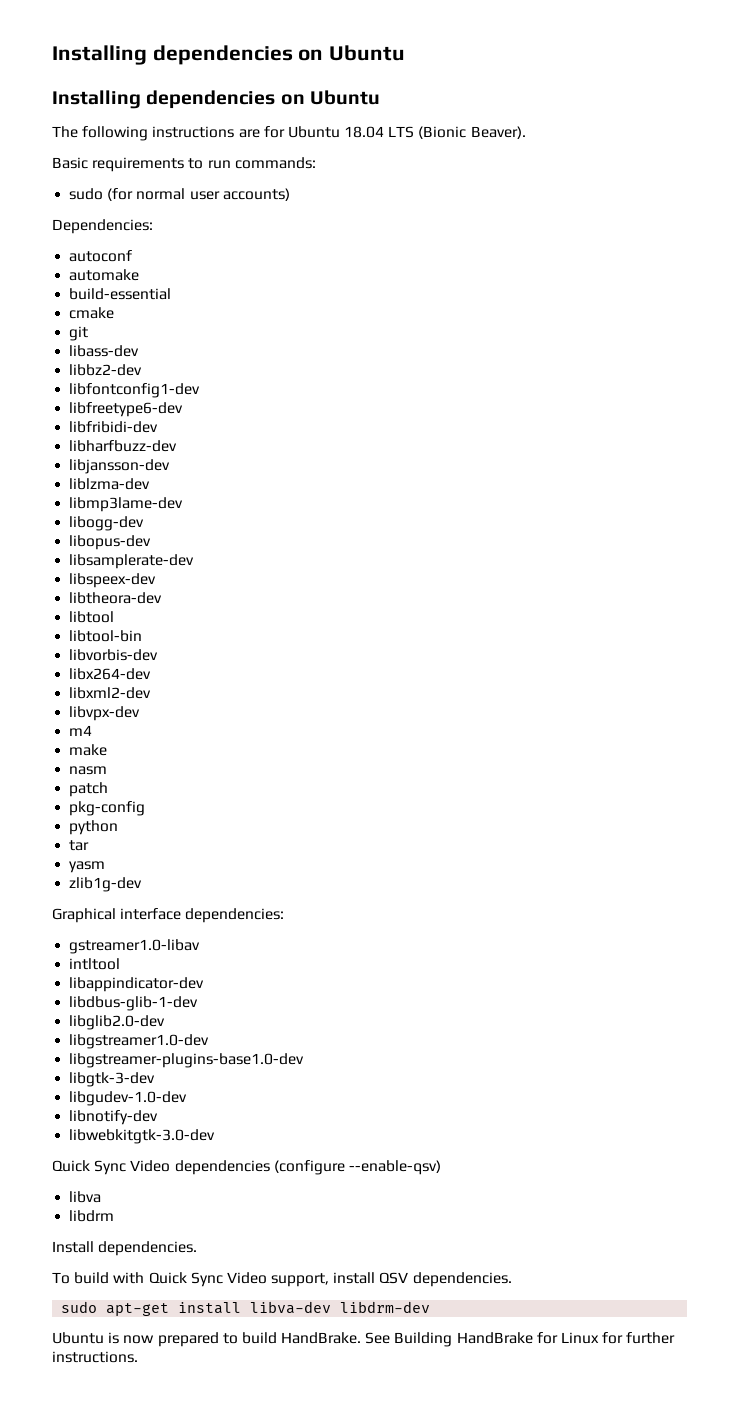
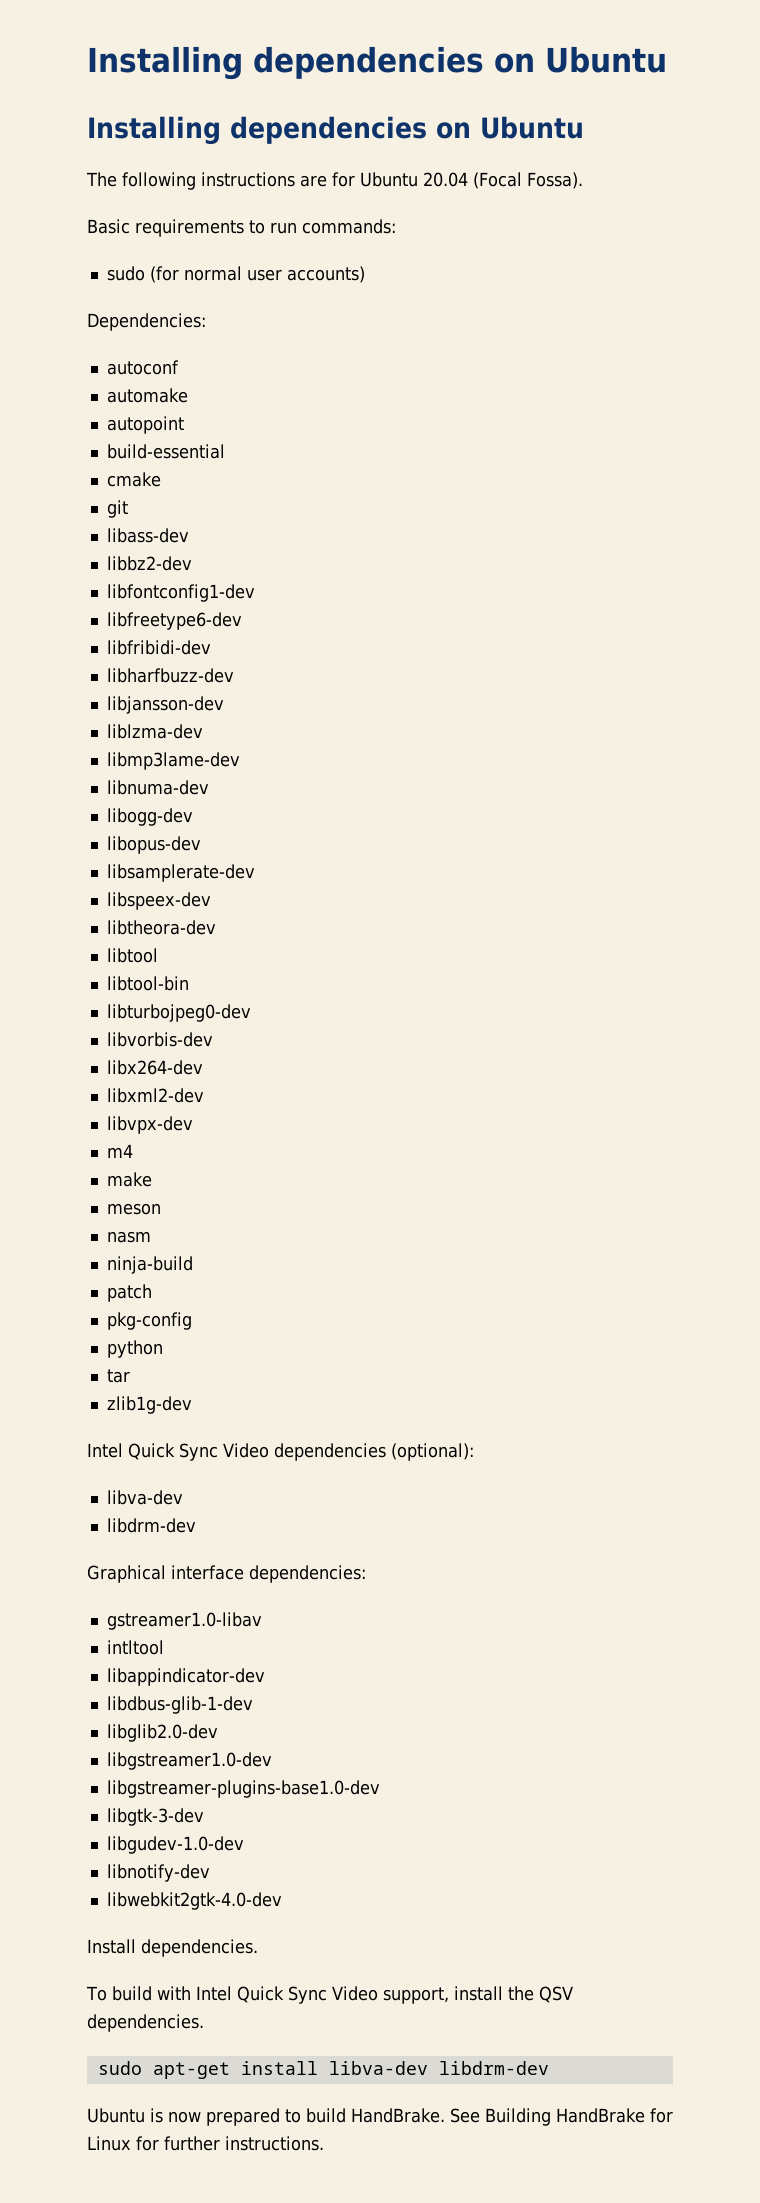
- The following instructions are for Ubuntu 18.04 LTS (Bionic Beaver).
+ The following instructions are for Ubuntu 20.04 (Focal Fossa).
+ autopoint
+ libnuma-dev
+ libturbojpeg0-dev
+ meson
+ ninja-build
- yasm
  zlib1g-dev
+ Intel Quick Sync Video dependencies (optional):
+ libva-dev
+ libdrm-dev
- libwebkitgtk-3.0-dev
- Quick Sync Video dependencies (configure --enable-qsv)
- libva
- libdrm
+ libwebkit2gtk-4.0-dev
- To build with Quick Sync Video support, install QSV dependencies.
+ To build with Intel Quick Sync Video support, install the QSV dependencies.

